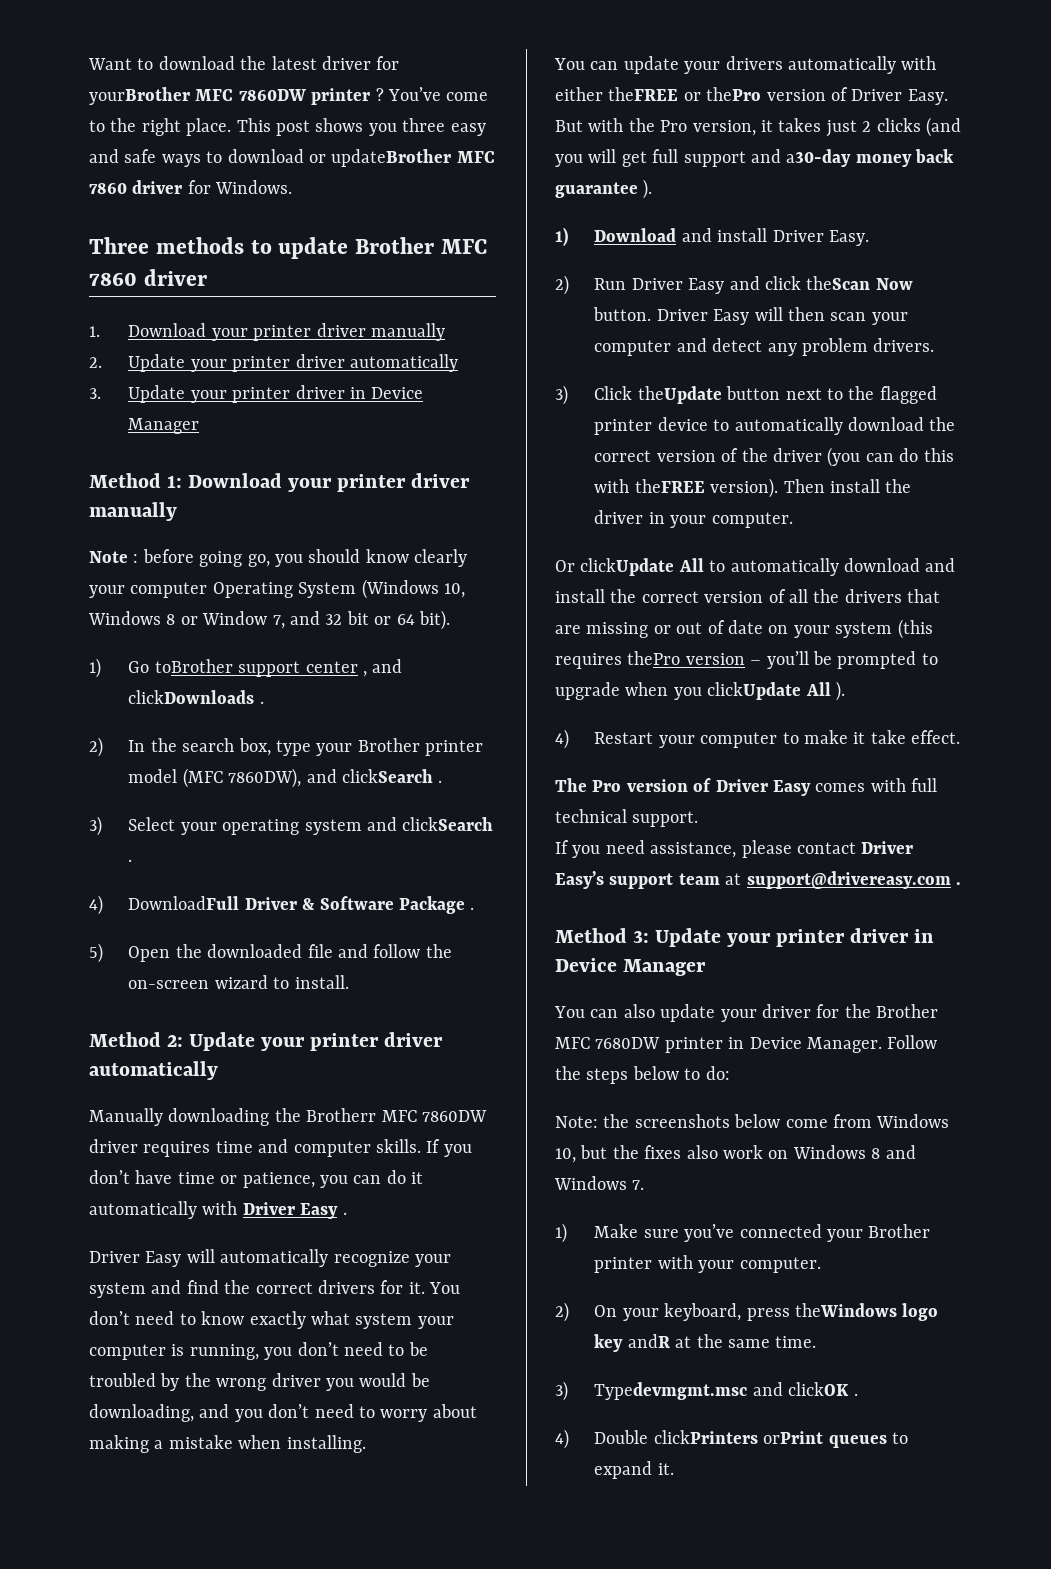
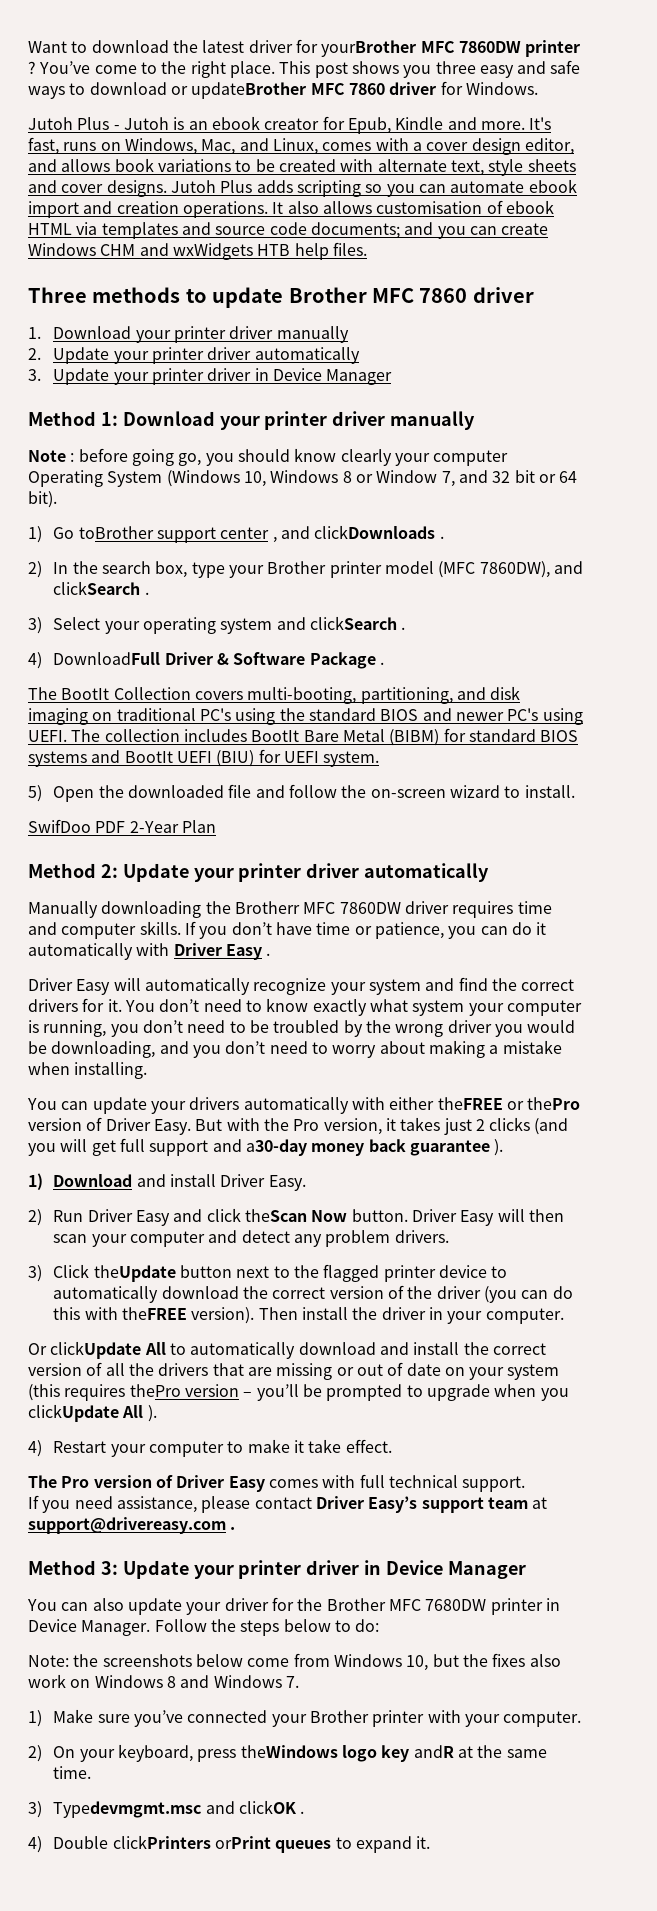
+ Jutoh Plus - Jutoh is an ebook creator for Epub, Kindle and more. It's fast, runs on Windows, Mac, and Linux, comes with a cover design editor, and allows book variations to be created with alternate text, style sheets and cover designs. Jutoh Plus adds scripting so you can automate ebook import and creation operations. It also allows customisation of ebook HTML via templates and source code documents; and you can create Windows CHM and wxWidgets HTB help files.
+ The BootIt Collection covers multi-booting, partitioning, and disk imaging on traditional PC's using the standard BIOS and newer PC's using UEFI. The collection includes BootIt Bare Metal (BIBM) for standard BIOS systems and BootIt UEFI (BIU) for UEFI system.
+ SwifDoo PDF 2-Year Plan

